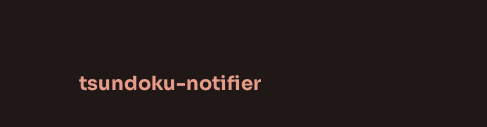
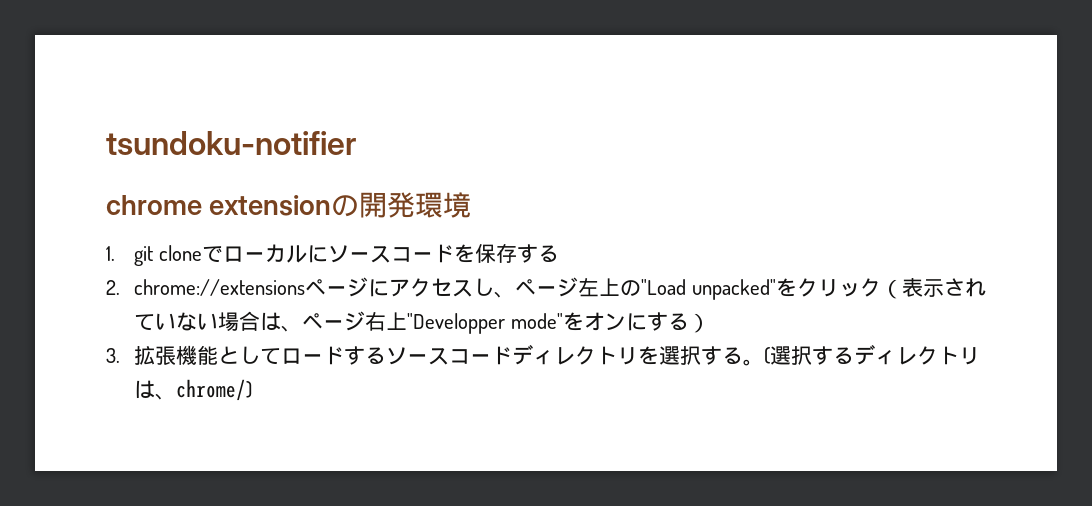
+ chrome extensionの開発環境
+ 1. git cloneでローカルにソースコードを保存する
+ 2. chrome://extensionsページにアクセスし、ページ左上の"Load unpacked"をクリック（表示されていない場合は、ページ右上"Developper mode"をオンにする）
+ 3.拡張機能としてロードするソースコードディレクトリを選択する。(選択するディレクトリは、chrome/)

